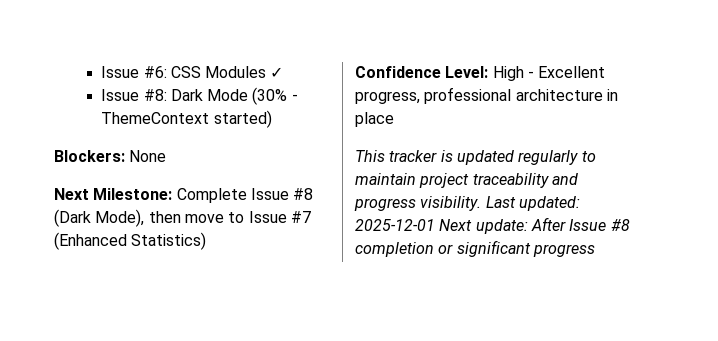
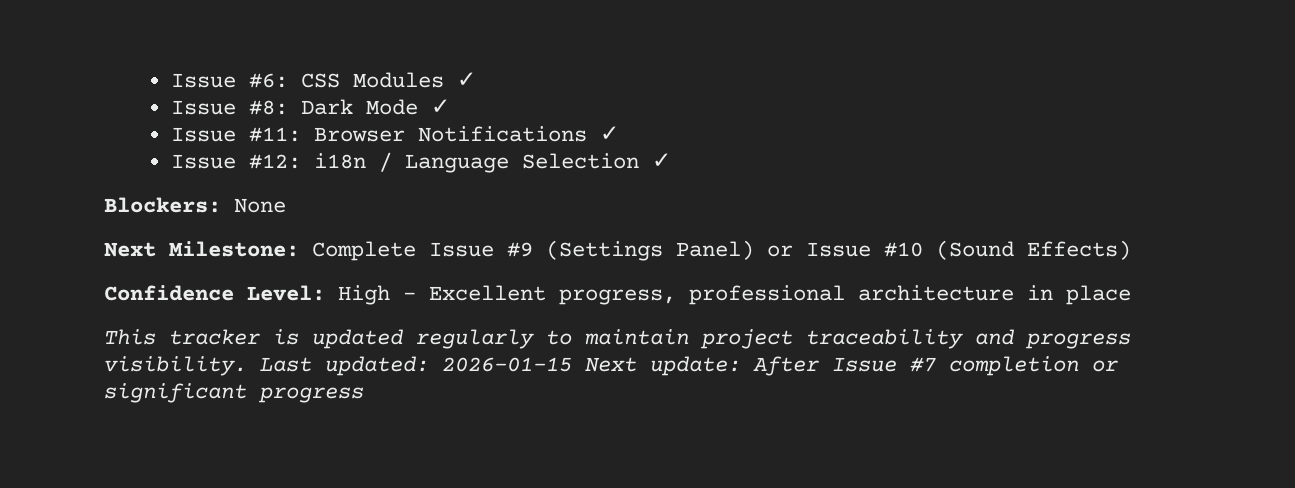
- Issue #8: Dark Mode (30% - ThemeContext started)
+ Issue #8: Dark Mode ✓
+ Issue #11: Browser Notifications ✓
+ Issue #12: i18n / Language Selection ✓
- Next Milestone: Complete Issue #8 (Dark Mode), then move to Issue #7 (Enhanced Statistics)
+ Next Milestone: Complete Issue #9 (Settings Panel) or Issue #10 (Sound Effects)
- Last updated: 2025-12-01 Next update: After Issue #8 completion or significant progress
+ Last updated: 2026-01-15 Next update: After Issue #7 completion or significant progress

